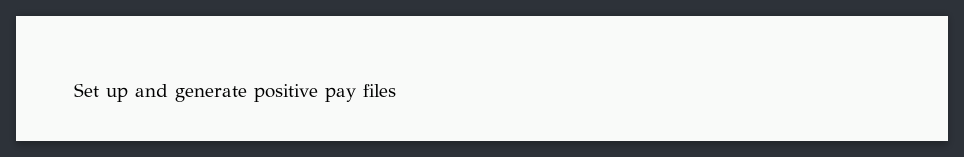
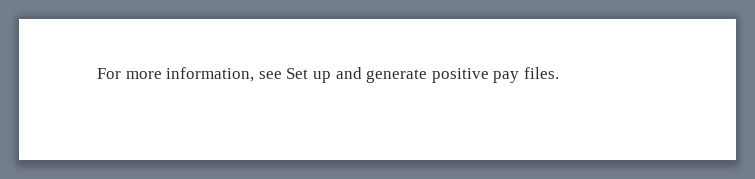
- Set up and generate positive pay files
+ For more information, see Set up and generate positive pay files.

